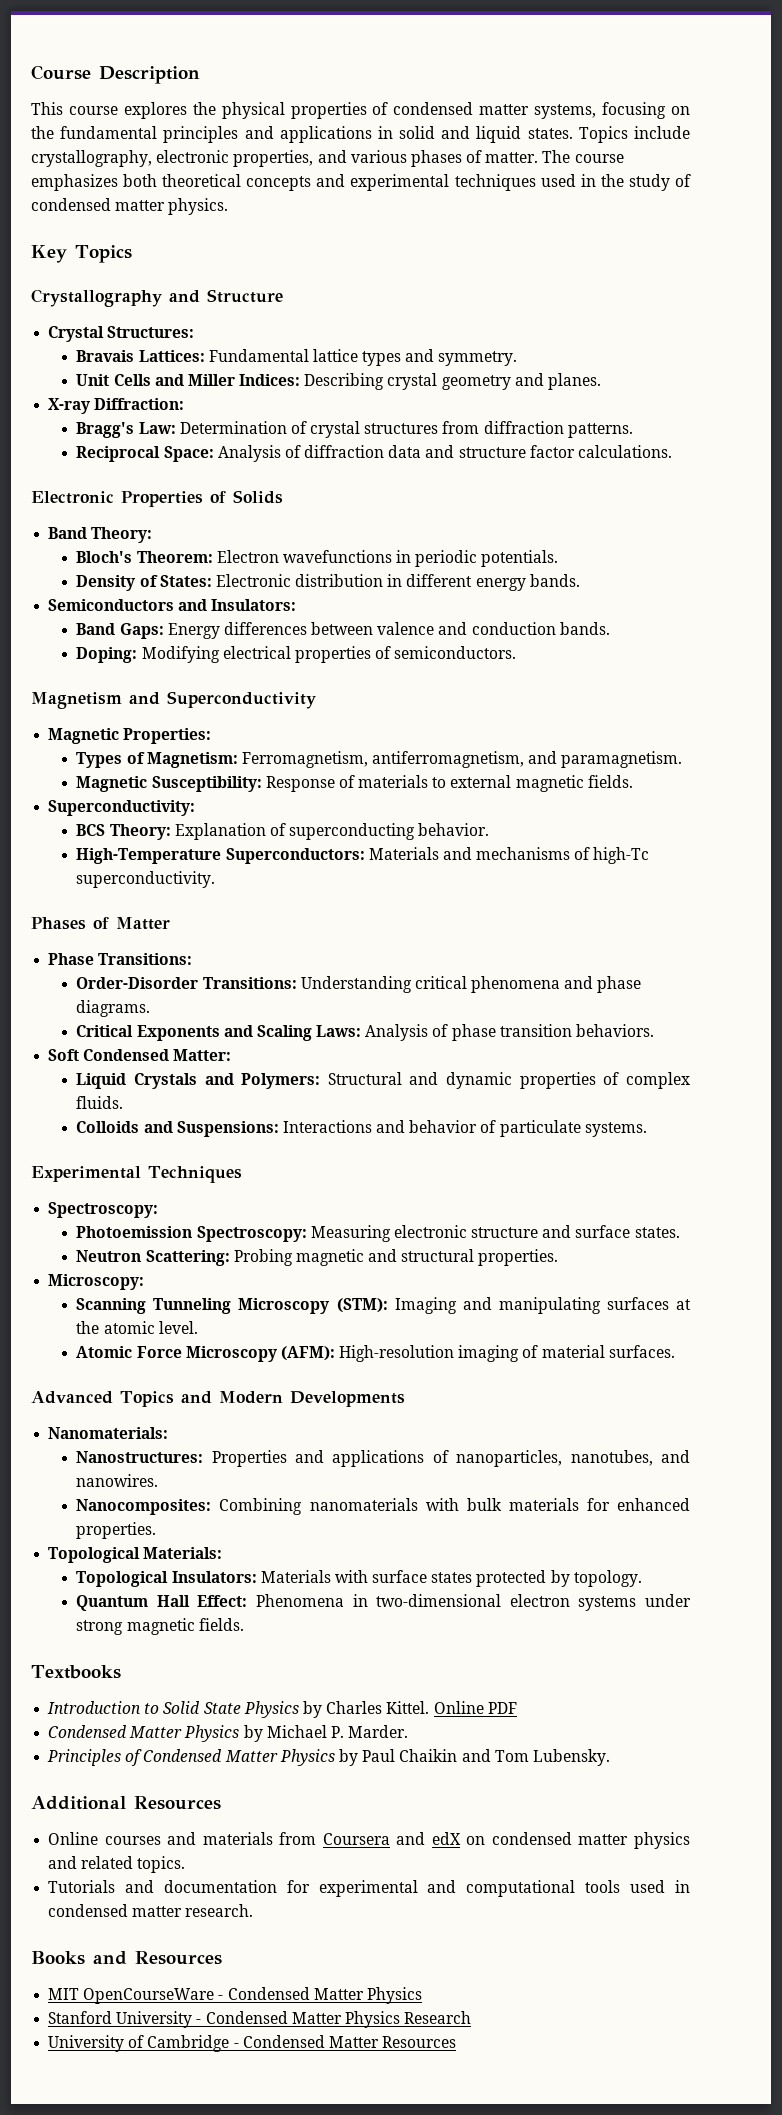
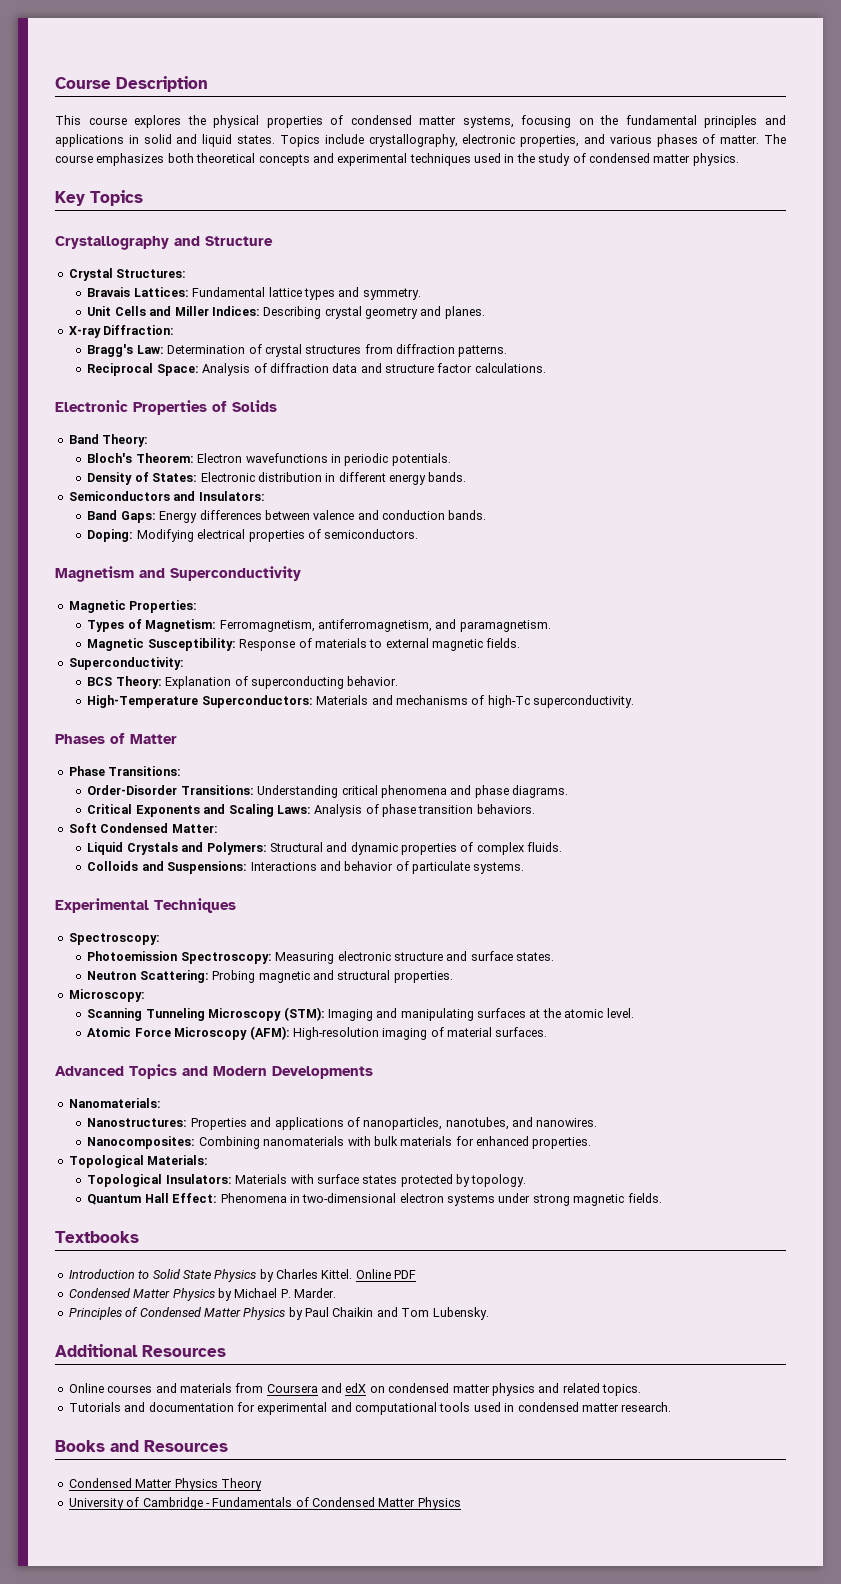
- MIT OpenCourseWare - Condensed Matter Physics
- Stanford University - Condensed Matter Physics Research
+ Condensed Matter Physics Theory
- University of Cambridge - Condensed Matter Resources
+ University of Cambridge - Fundamentals of Condensed Matter Physics

